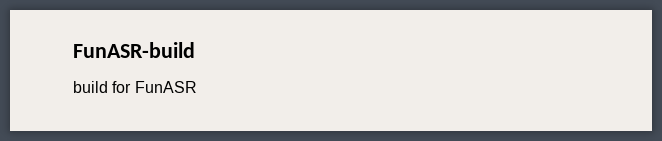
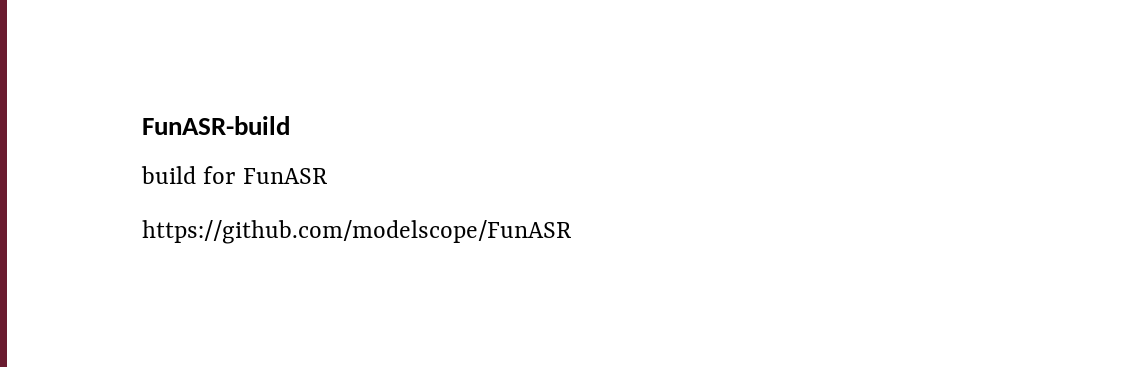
+ https://github.com/modelscope/FunASR

